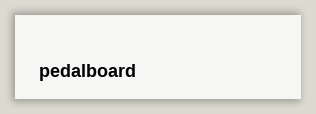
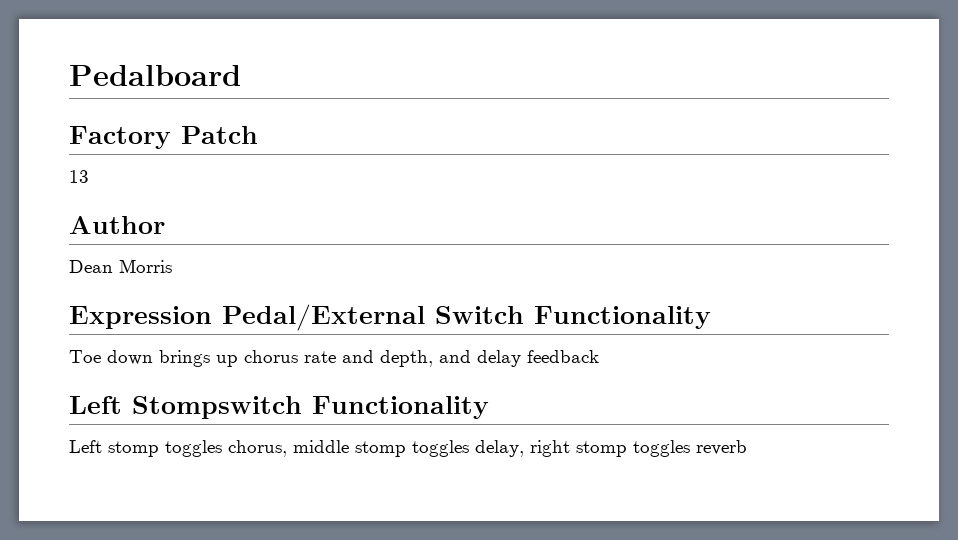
- pedalboard
+ Pedalboard
+ Factory Patch
+ 13
+ Author
+ Dean Morris
+ Expression Pedal/External Switch Functionality
+ Toe down brings up chorus rate and depth, and delay feedback
+ Left Stompswitch Functionality
+ Left stomp toggles chorus, middle stomp toggles delay, right stomp toggles reverb

